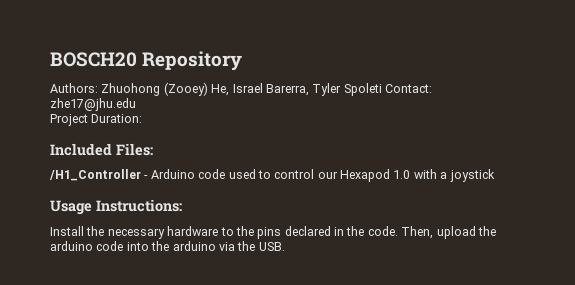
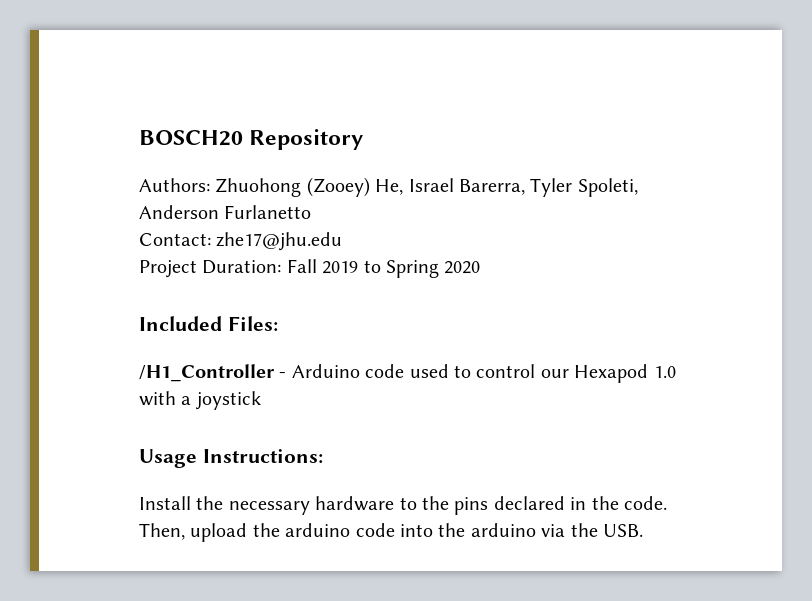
- Authors: Zhuohong (Zooey) He, Israel Barerra, Tyler Spoleti Contact: zhe17@jhu.edu
+ Authors: Zhuohong (Zooey) He, Israel Barerra, Tyler Spoleti, Anderson Furlanetto
+ Contact: zhe17@jhu.edu
- Project Duration:
+ Project Duration: Fall 2019 to Spring 2020

